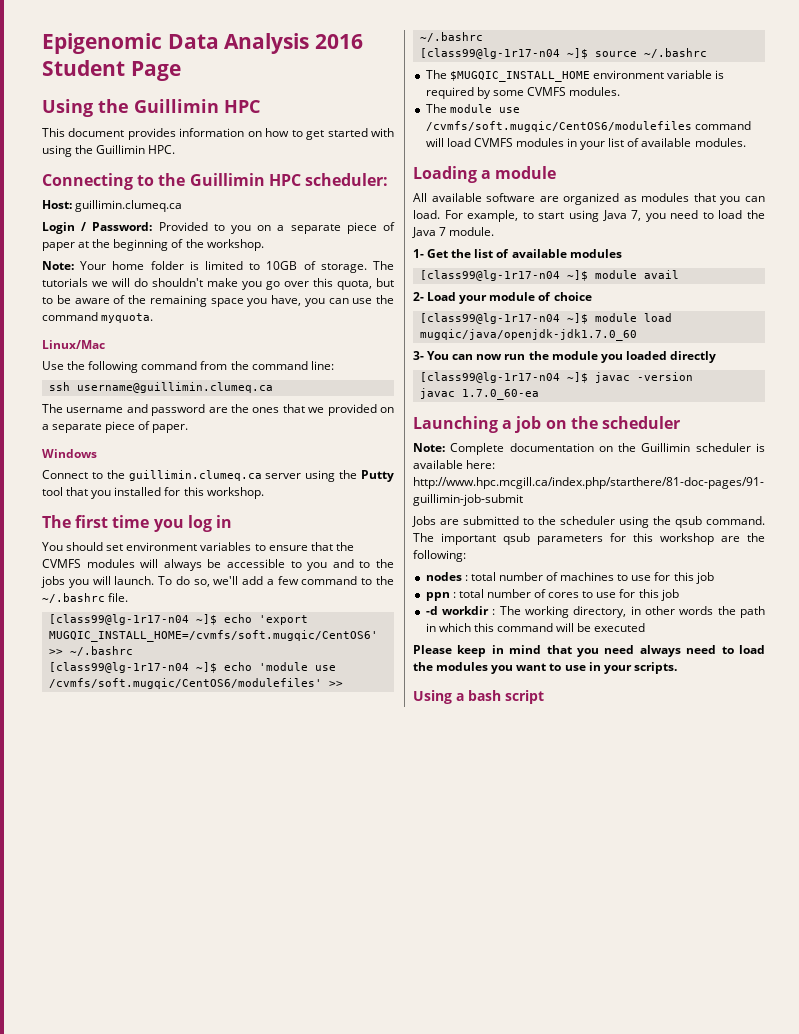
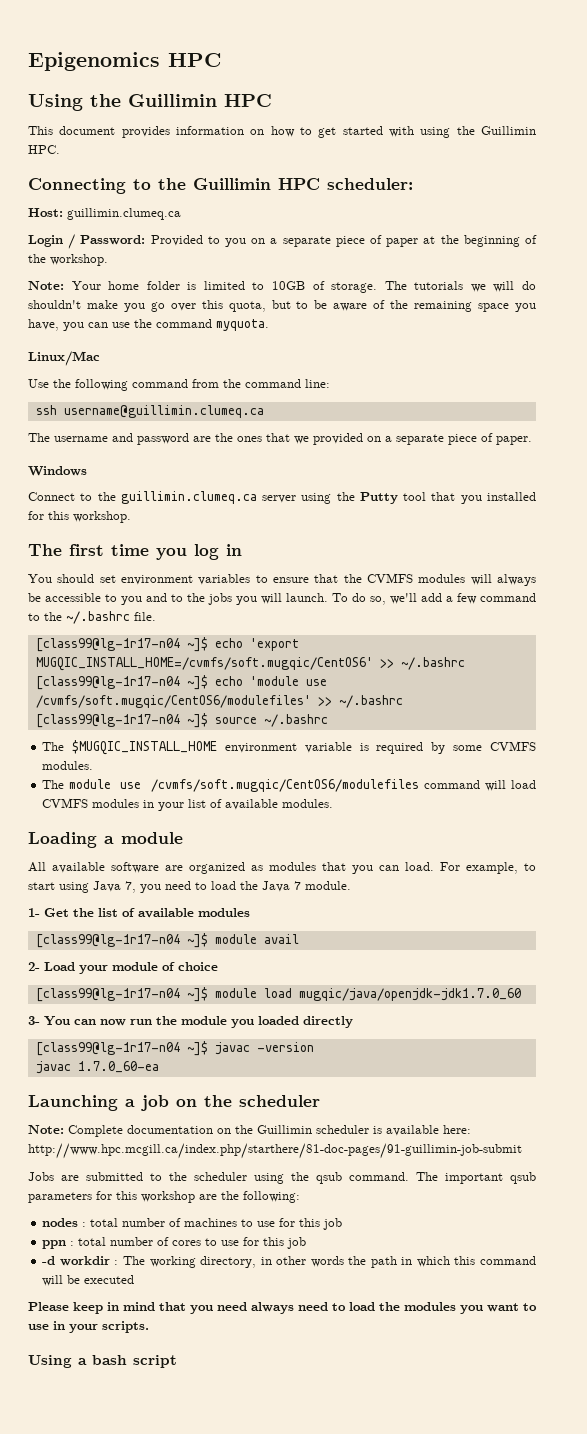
- Epigenomic Data Analysis 2016 Student Page
+ Epigenomics HPC

